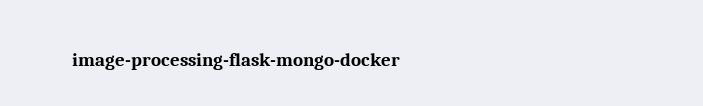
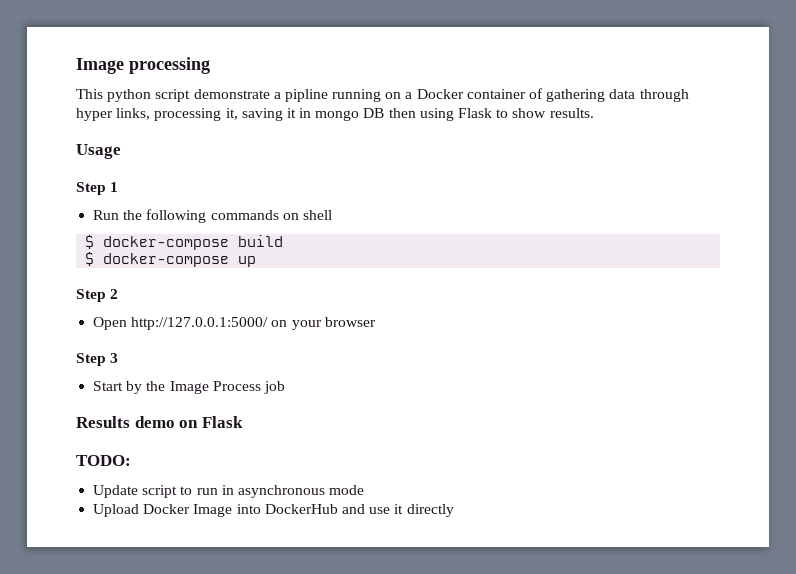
- image-processing-flask-mongo-docker
+ Image processing
+ This python script demonstrate a pipline running on a Docker container of gathering data through hyper links, processing it, saving it in mongo DB then using Flask to show results.
+ Usage
+ Step 1
+ Run the following commands on shell
+ $ docker-compose build
+ $ docker-compose up
+ Step 2
+ Open http://127.0.0.1:5000/ on your browser
+ Step 3
+ Start by the Image Process job
+ Results demo on Flask
+ TODO:
+ Update script to run in asynchronous mode
+ Upload Docker Image into DockerHub and use it directly

